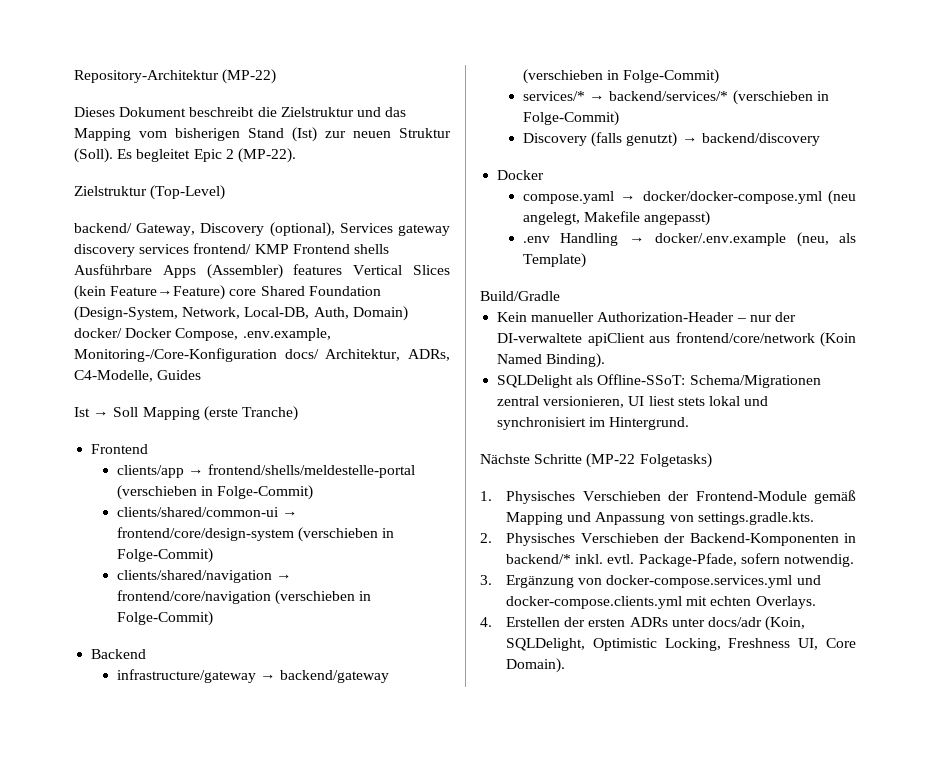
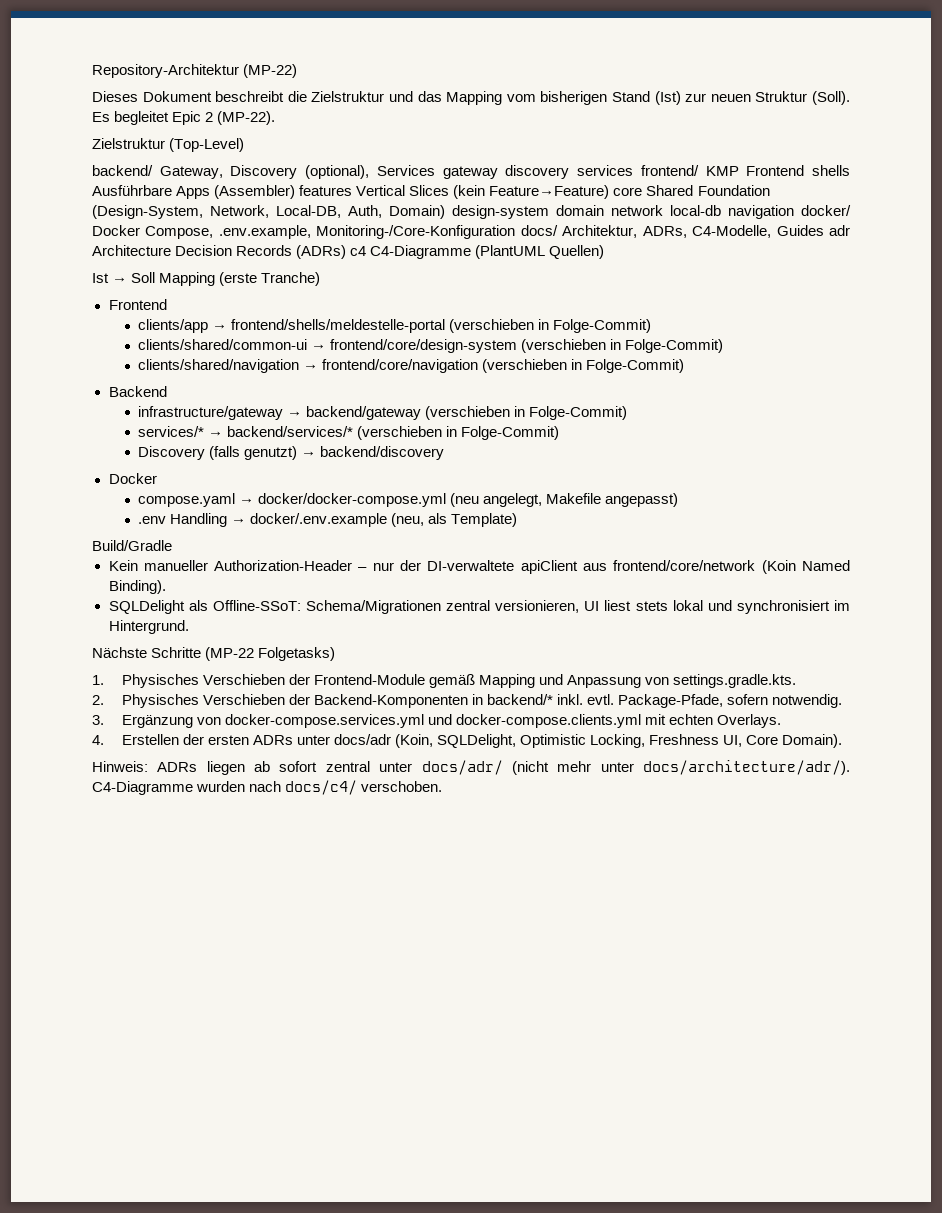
- backend/ Gateway, Discovery (optional), Services gateway discovery services frontend/ KMP Frontend shells Ausführbare Apps (Assembler) features Vertical Slices (kein Feature→Feature) core Shared Foundation (Design-System, Network, Local-DB, Auth, Domain) docker/ Docker Compose, .env.example, Monitoring-/Core-Konfiguration docs/ Architektur, ADRs, C4-Modelle, Guides
+ backend/ Gateway, Discovery (optional), Services gateway discovery services frontend/ KMP Frontend shells Ausführbare Apps (Assembler) features Vertical Slices (kein Feature→Feature) core Shared Foundation (Design-System, Network, Local-DB, Auth, Domain) design-system domain network local-db navigation docker/ Docker Compose, .env.example, Monitoring-/Core-Konfiguration docs/ Architektur, ADRs, C4-Modelle, Guides adr Architecture Decision Records (ADRs) c4 C4-Diagramme (PlantUML Quellen)
+ Hinweis: ADRs liegen ab sofort zentral unter docs/adr/ (nicht mehr unter docs/architecture/adr/). C4-Diagramme wurden nach docs/c4/ verschoben.

